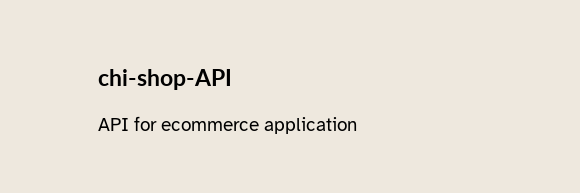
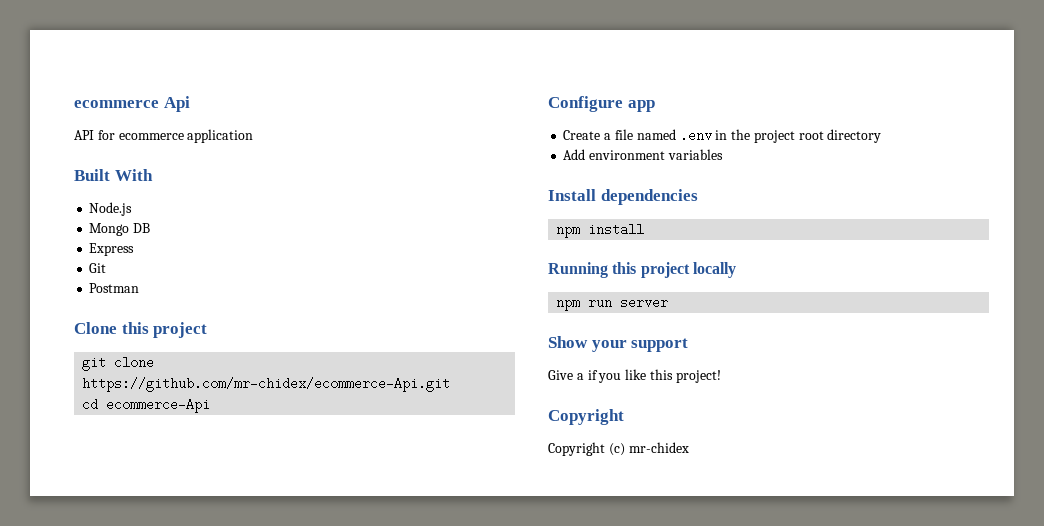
- chi-shop-API
+ ecommerce Api
+ Built With
+ Node.js
+ Mongo DB
+ Express
+ Git
+ Postman
+ Clone this project
+ git clone https://github.com/mr-chidex/ecommerce-Api.git
+ cd ecommerce-Api
+ Configure app
+ Create a file named .env in the project root directory
+ Add environment variables
+ Install dependencies
+ npm install
+ Running this project locally
+ npm run server
+ Show your support
+ Give a if you like this project!
+ Copyright
+ Copyright (c) mr-chidex

